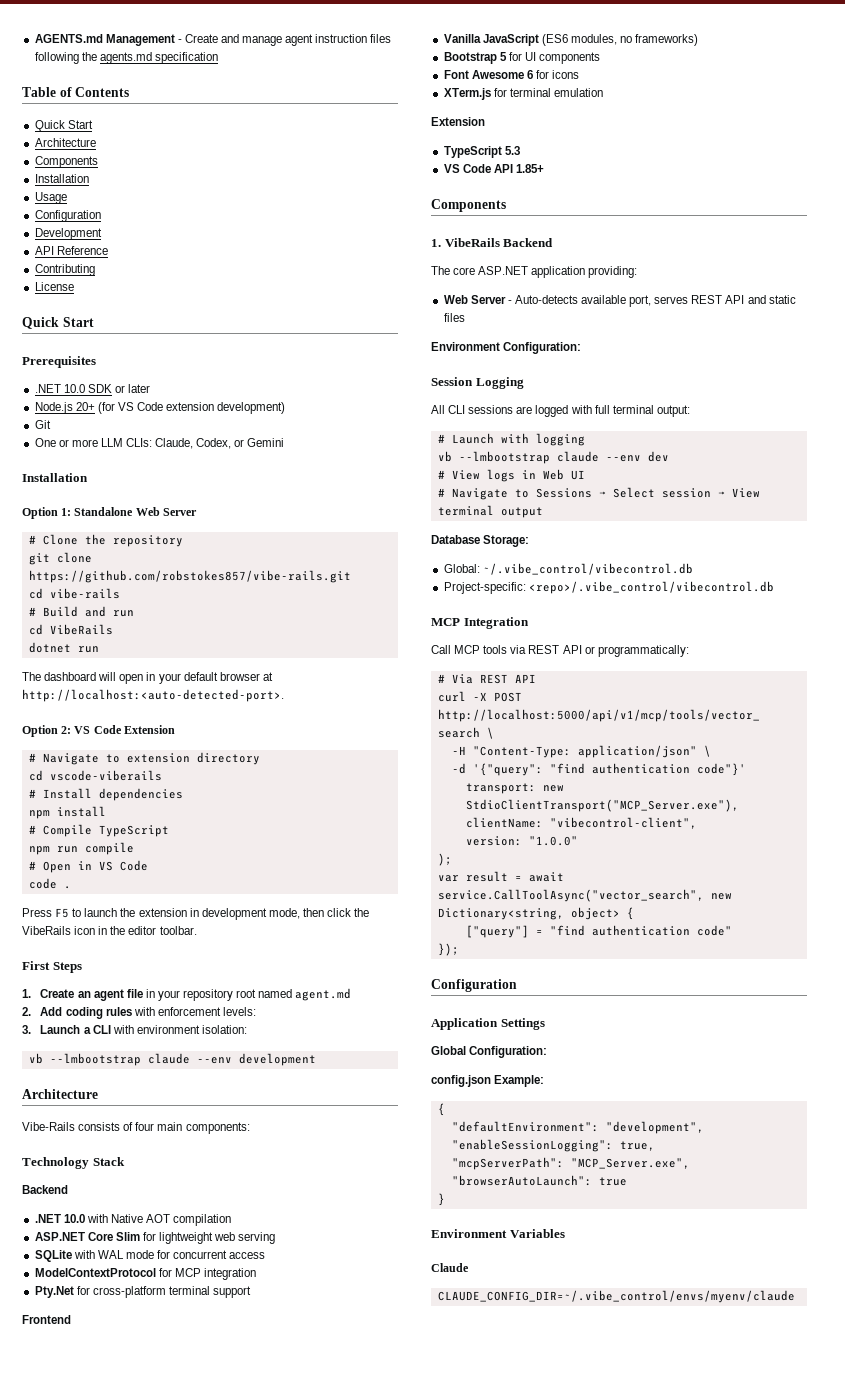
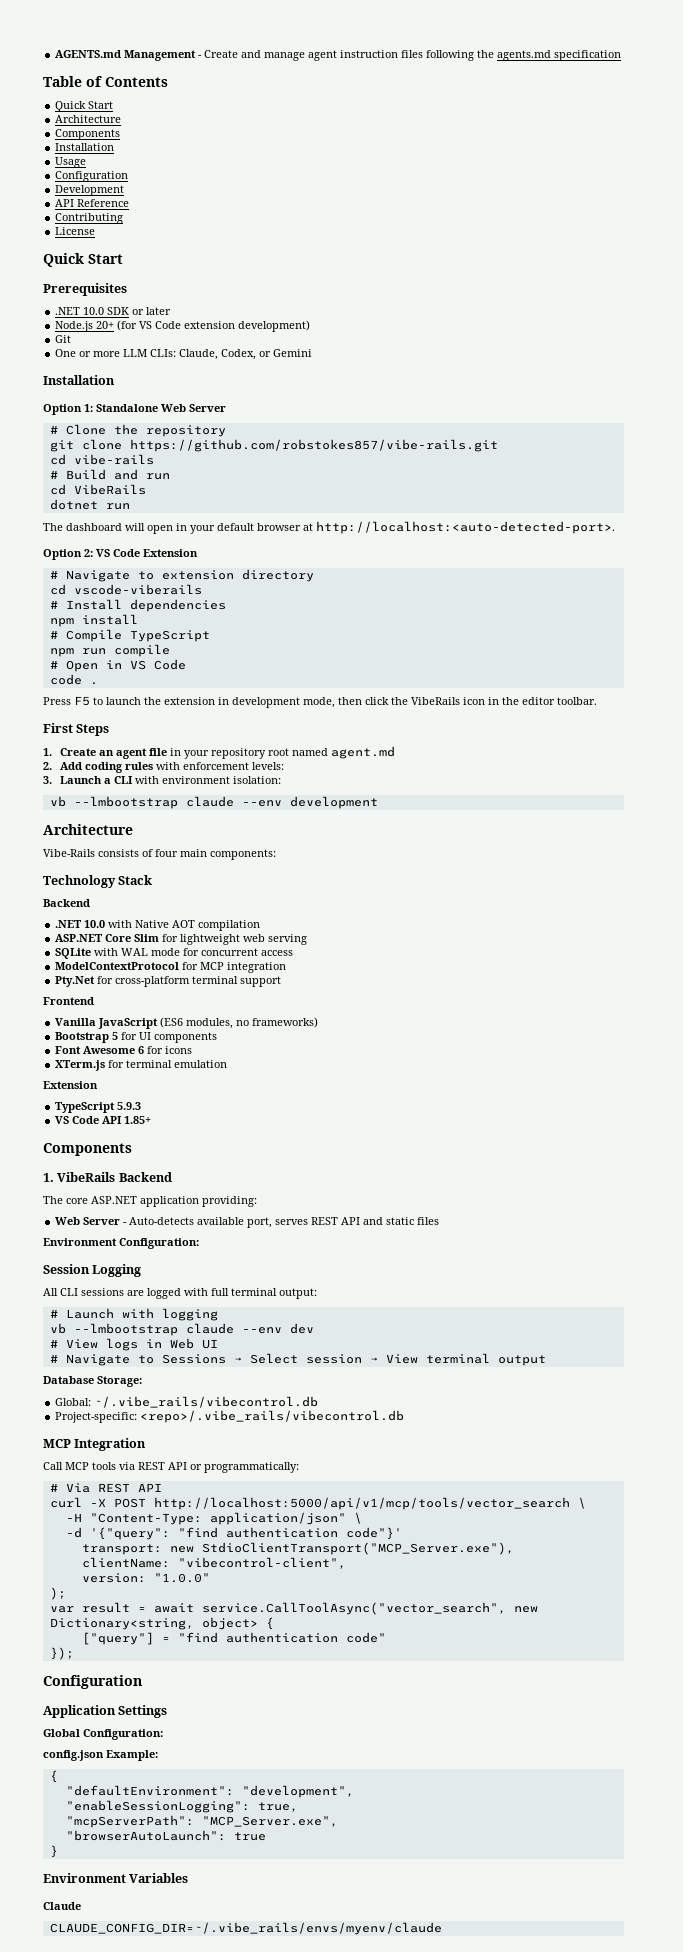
- TypeScript 5.3
+ TypeScript 5.9.3
- Global: ~/.vibe_control/vibecontrol.db
+ Global: ~/.vibe_rails/vibecontrol.db
- Project-specific: <repo>/.vibe_control/vibecontrol.db
+ Project-specific: <repo>/.vibe_rails/vibecontrol.db
- CLAUDE_CONFIG_DIR=~/.vibe_control/envs/myenv/claude
+ CLAUDE_CONFIG_DIR=~/.vibe_rails/envs/myenv/claude

